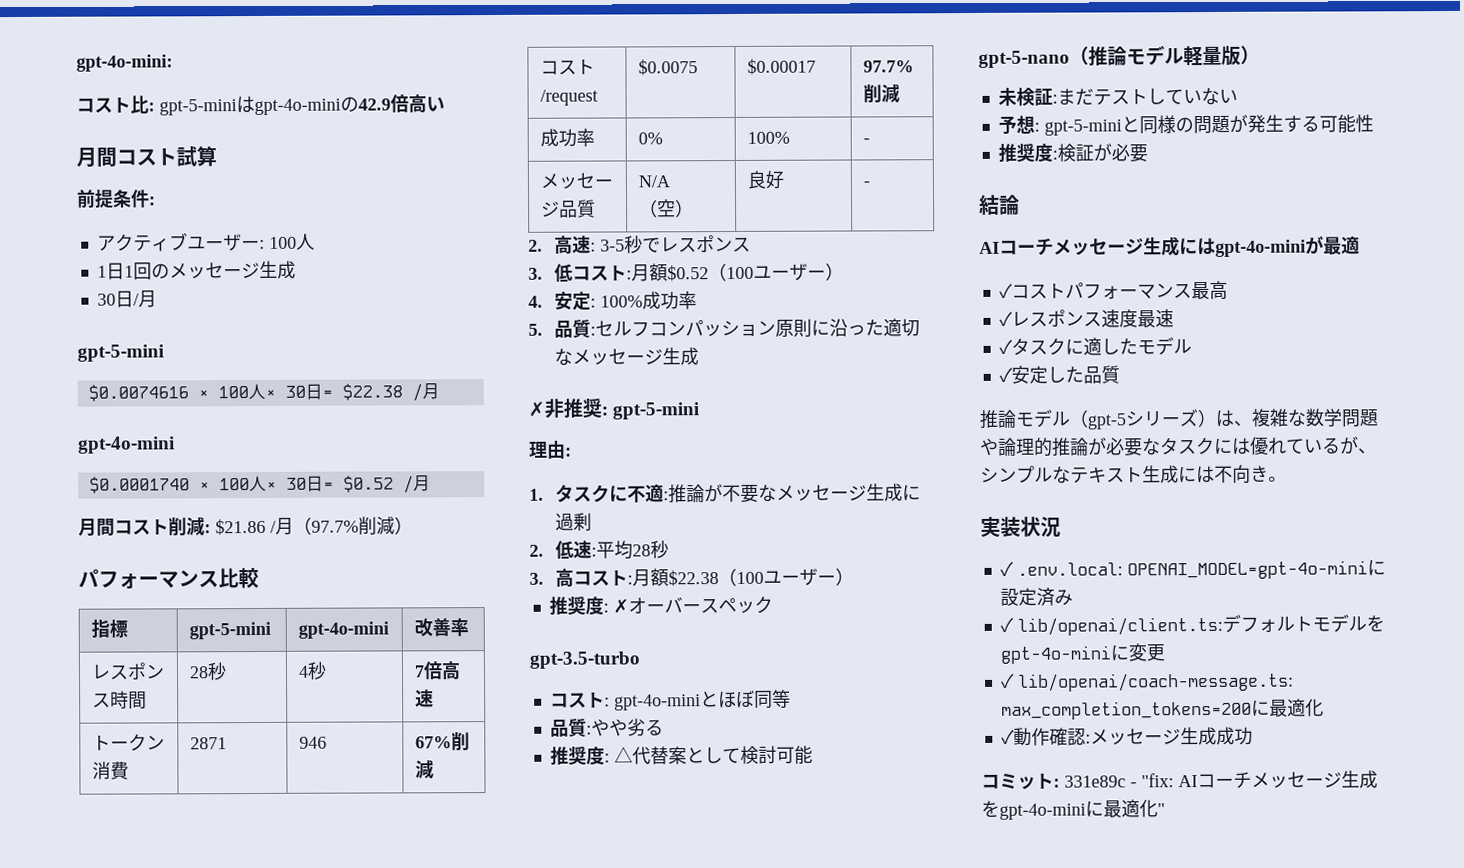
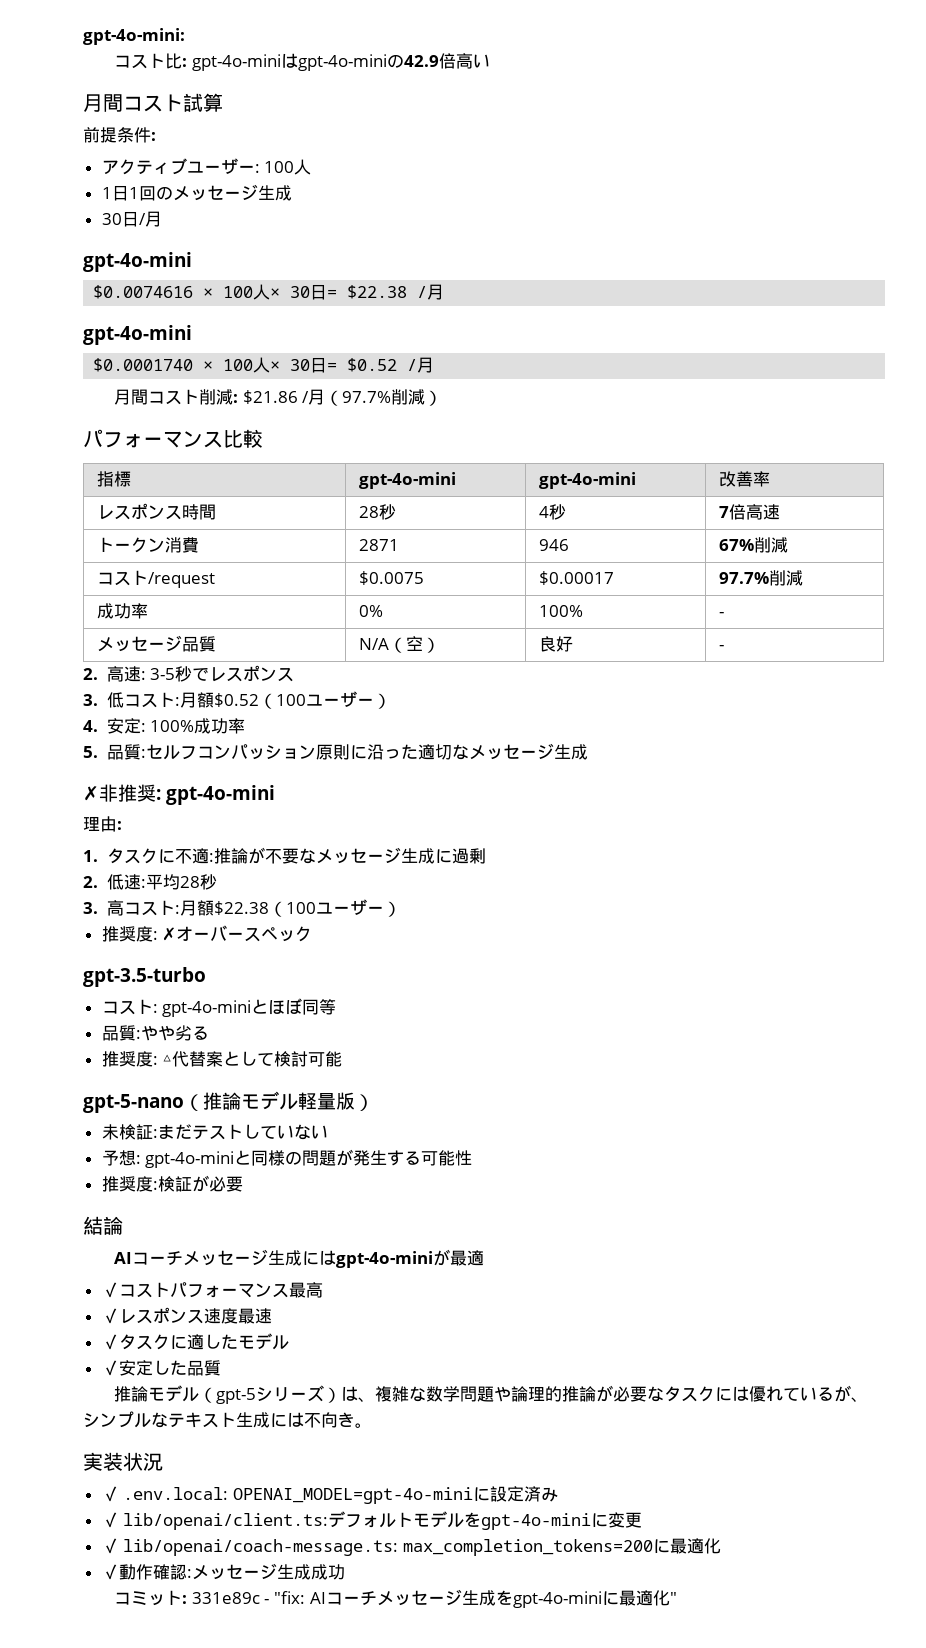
- コスト比: gpt-5-miniはgpt-4o-miniの42.9倍高い
+ コスト比: gpt-4o-miniはgpt-4o-miniの42.9倍高い
  30日/月
- gpt-5-mini
+ gpt-4o-mini
- 指標 | gpt-5-mini | gpt-4o-mini | 改善率
+ 指標 | gpt-4o-mini | gpt-4o-mini | 改善率
- ✗非推奨: gpt-5-mini
+ ✗非推奨: gpt-4o-mini
- 予想: gpt-5-miniと同様の問題が発生する可能性
+ 予想: gpt-4o-miniと同様の問題が発生する可能性

